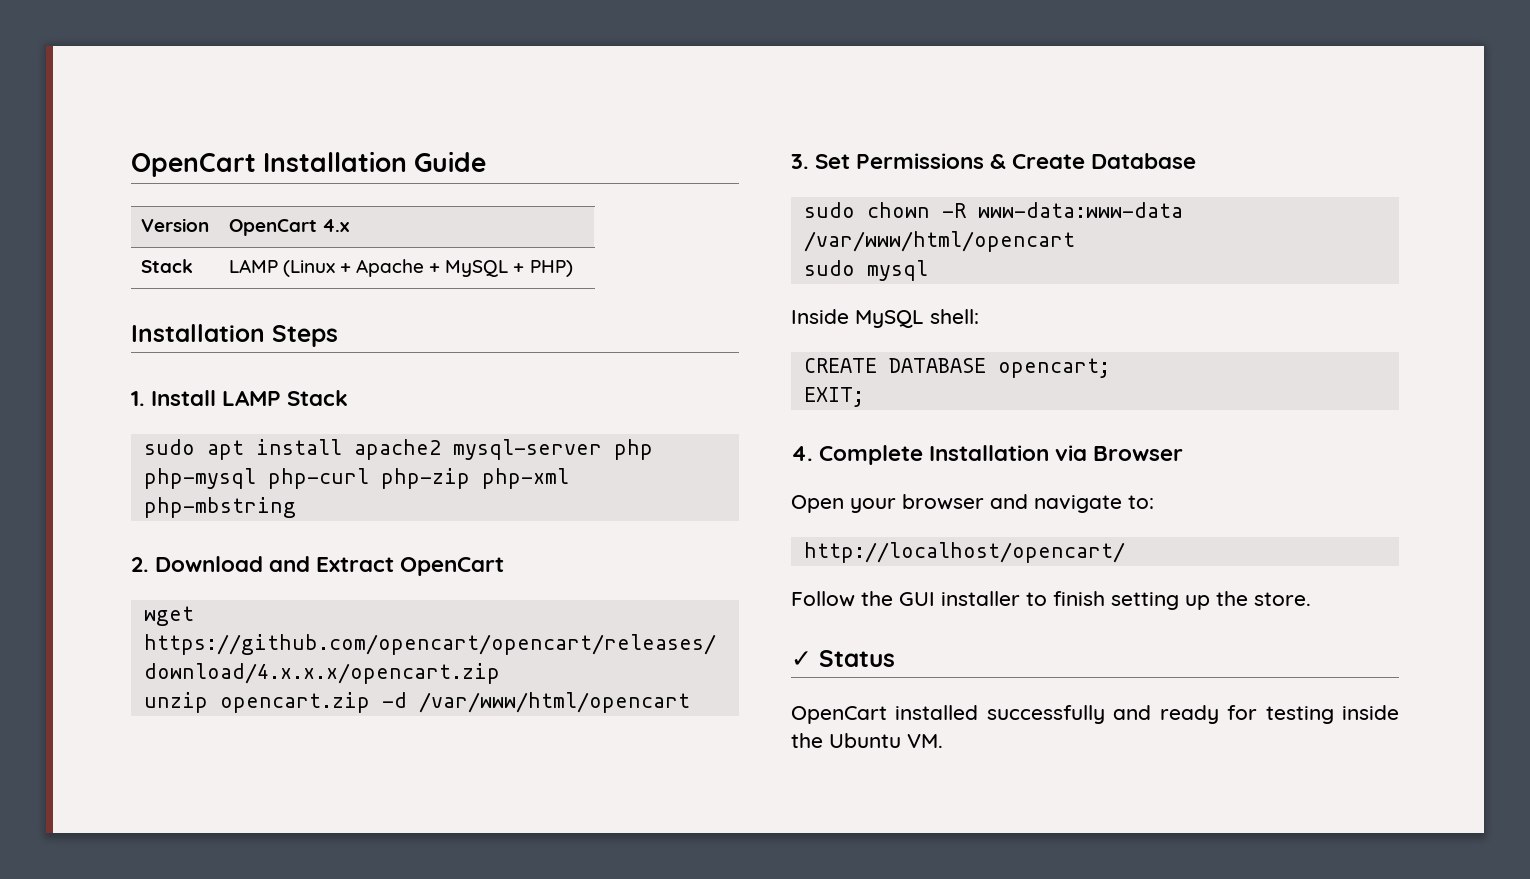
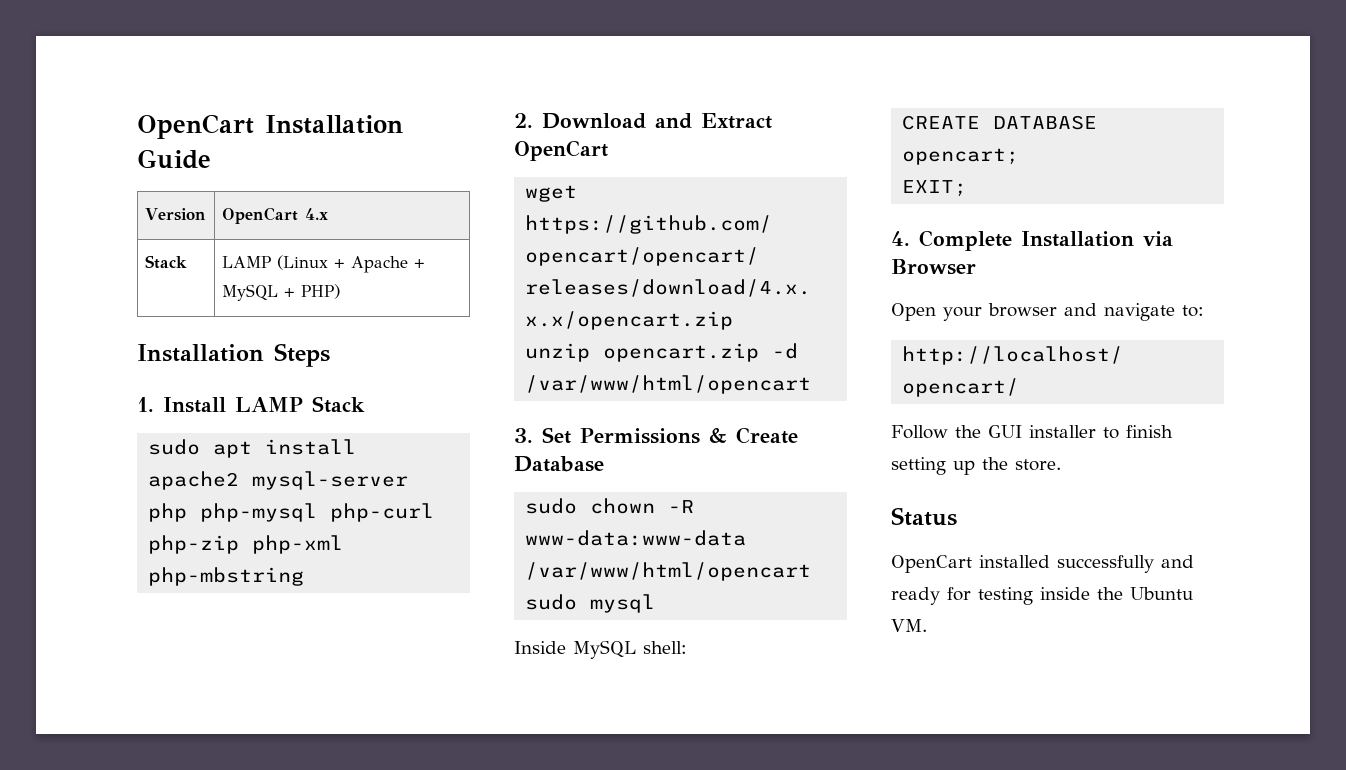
- ✓ Status
+ Status

